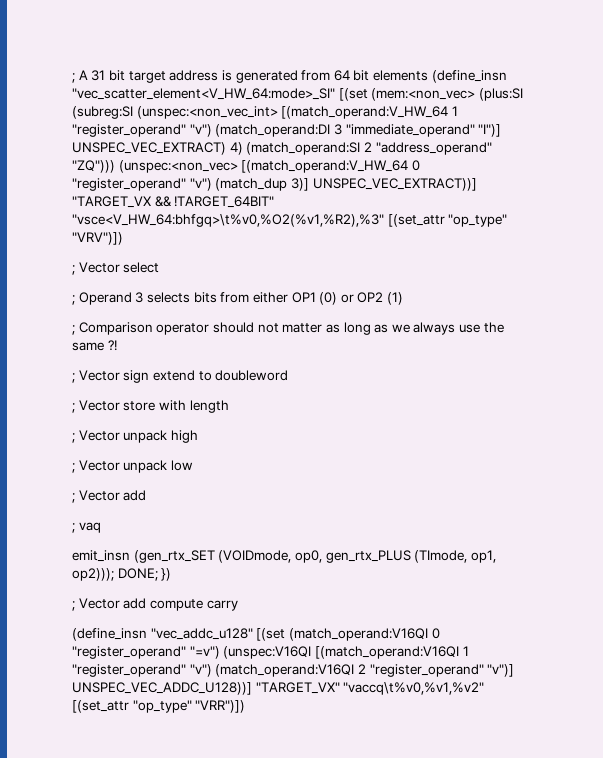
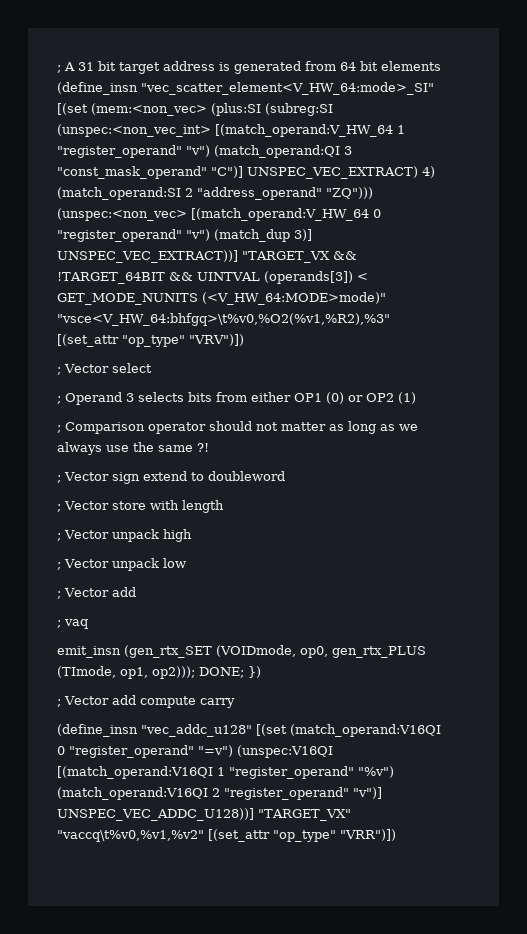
- ; A 31 bit target address is generated from 64 bit elements (define_insn "vec_scatter_element<V_HW_64:mode>_SI" [(set (mem:<non_vec> (plus:SI (subreg:SI (unspec:<non_vec_int> [(match_operand:V_HW_64 1 "register_operand" "v") (match_operand:DI 3 "immediate_operand" "I")] UNSPEC_VEC_EXTRACT) 4) (match_operand:SI 2 "address_operand" "ZQ"))) (unspec:<non_vec> [(match_operand:V_HW_64 0 "register_operand" "v") (match_dup 3)] UNSPEC_VEC_EXTRACT))] "TARGET_VX && !TARGET_64BIT" "vsce<V_HW_64:bhfgq>\t%v0,%O2(%v1,%R2),%3" [(set_attr "op_type" "VRV")])
+ ; A 31 bit target address is generated from 64 bit elements (define_insn "vec_scatter_element<V_HW_64:mode>_SI" [(set (mem:<non_vec> (plus:SI (subreg:SI (unspec:<non_vec_int> [(match_operand:V_HW_64 1 "register_operand" "v") (match_operand:QI 3 "const_mask_operand" "C")] UNSPEC_VEC_EXTRACT) 4) (match_operand:SI 2 "address_operand" "ZQ"))) (unspec:<non_vec> [(match_operand:V_HW_64 0 "register_operand" "v") (match_dup 3)] UNSPEC_VEC_EXTRACT))] "TARGET_VX && !TARGET_64BIT && UINTVAL (operands[3]) < GET_MODE_NUNITS (<V_HW_64:MODE>mode)" "vsce<V_HW_64:bhfgq>\t%v0,%O2(%v1,%R2),%3" [(set_attr "op_type" "VRV")])
- (define_insn "vec_addc_u128" [(set (match_operand:V16QI 0 "register_operand" "=v") (unspec:V16QI [(match_operand:V16QI 1 "register_operand" "v") (match_operand:V16QI 2 "register_operand" "v")] UNSPEC_VEC_ADDC_U128))] "TARGET_VX" "vaccq\t%v0,%v1,%v2" [(set_attr "op_type" "VRR")])
+ (define_insn "vec_addc_u128" [(set (match_operand:V16QI 0 "register_operand" "=v") (unspec:V16QI [(match_operand:V16QI 1 "register_operand" "%v") (match_operand:V16QI 2 "register_operand" "v")] UNSPEC_VEC_ADDC_U128))] "TARGET_VX" "vaccq\t%v0,%v1,%v2" [(set_attr "op_type" "VRR")])

